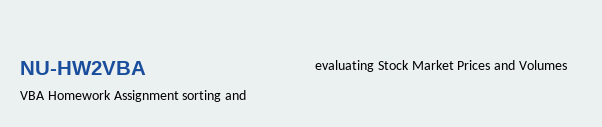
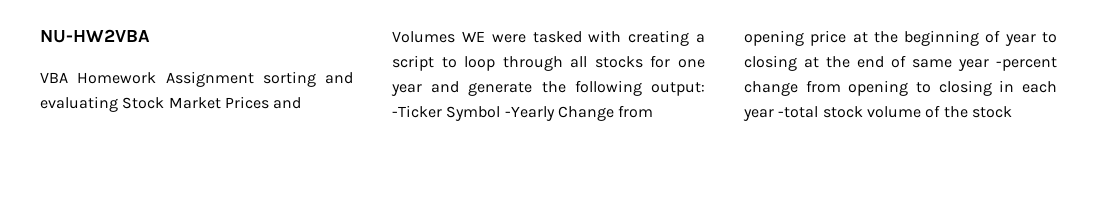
- VBA Homework Assignment sorting and evaluating Stock Market Prices and Volumes
+ VBA Homework Assignment sorting and evaluating Stock Market Prices and Volumes WE were tasked with creating a script to loop through all stocks for one year and generate the following output: -Ticker Symbol -Yearly Change from opening price at the beginning of year to closing at the end of same year -percent change from opening to closing in each year -total stock volume of the stock

